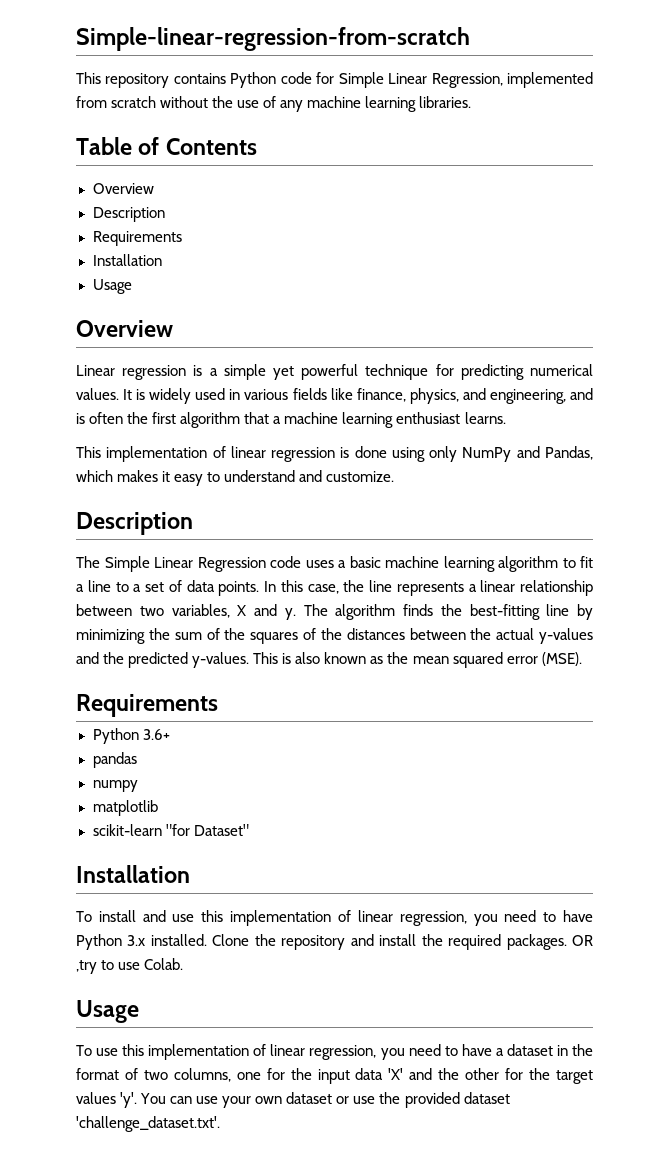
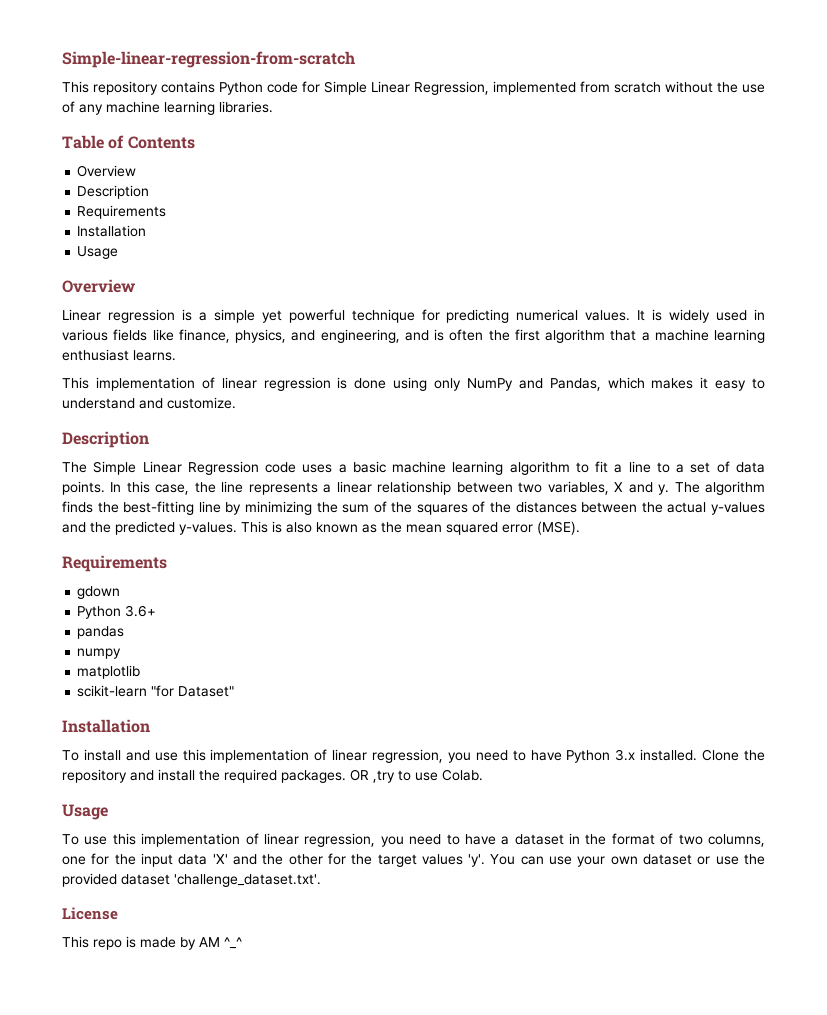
+ gdown
+ License
+ This repo is made by AM ^_^

